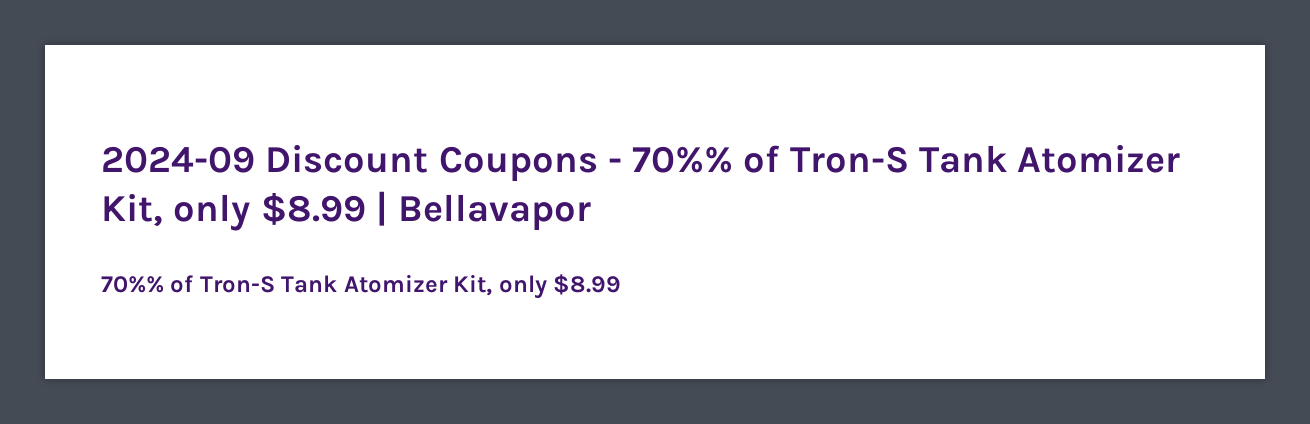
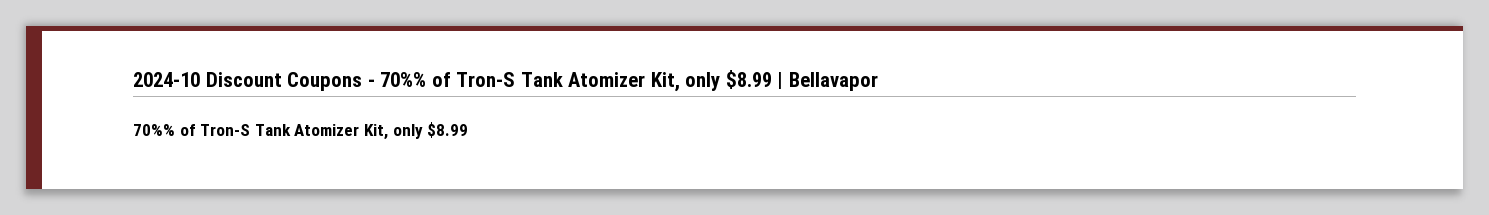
- 2024-09 Discount Coupons - 70%% of Tron-S Tank Atomizer Kit, only $8.99 | Bellavapor
+ 2024-10 Discount Coupons - 70%% of Tron-S Tank Atomizer Kit, only $8.99 | Bellavapor

